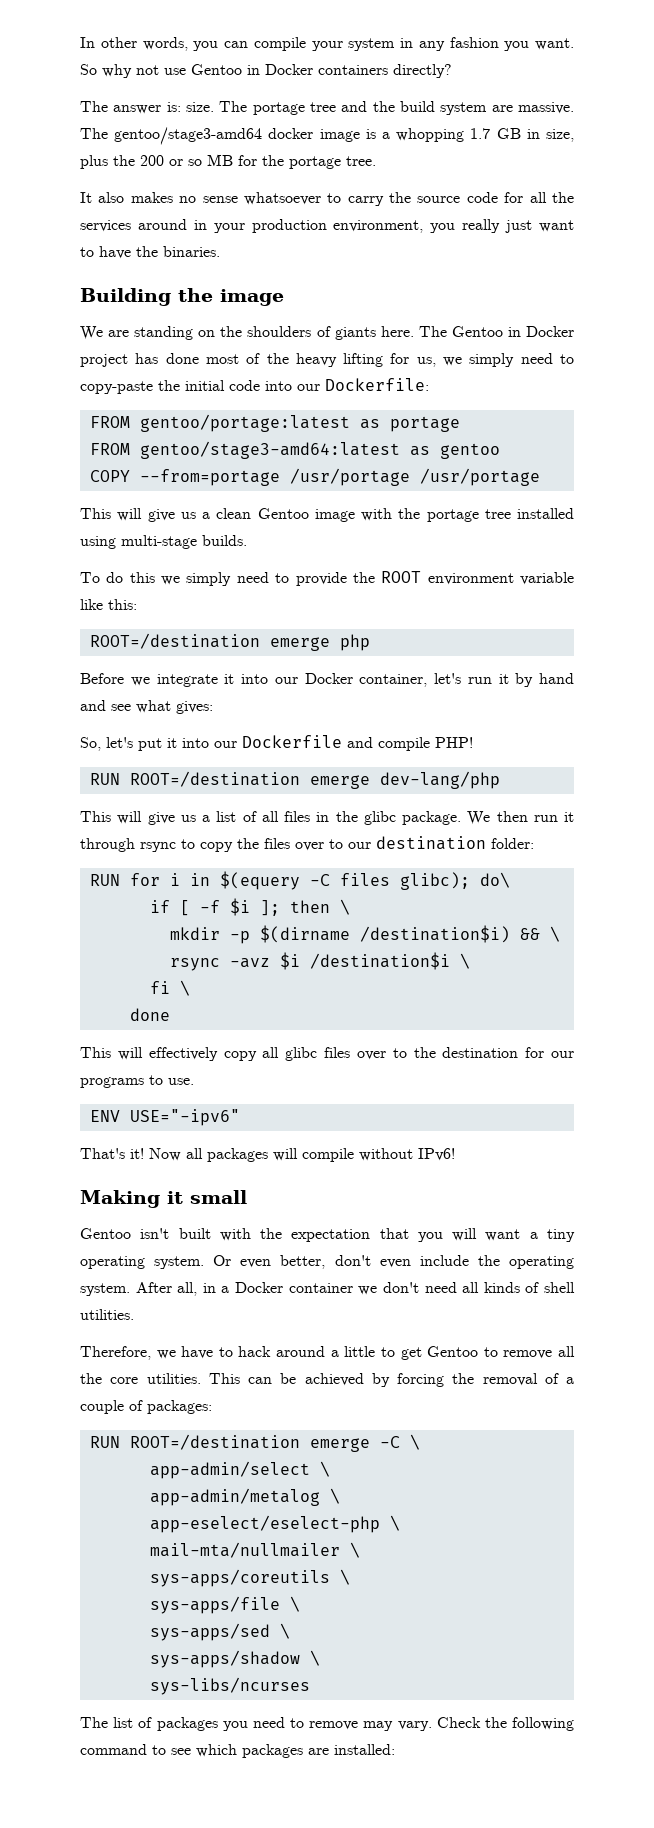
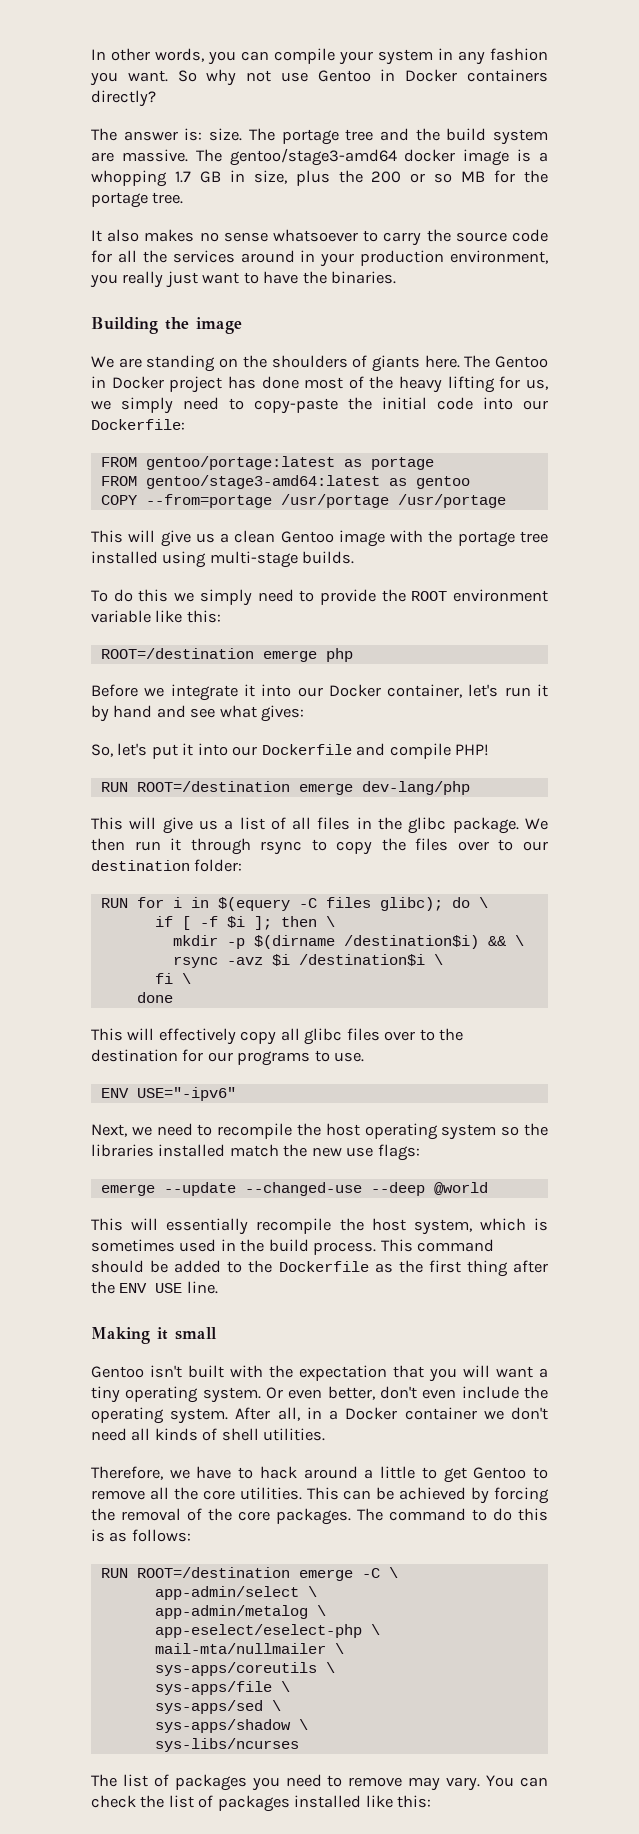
- RUN for i in $(equery -C files glibc); do\
+ RUN for i in $(equery -C files glibc); do \
- That's it! Now all packages will compile without IPv6!
+ Next, we need to recompile the host operating system so the libraries installed match the new use flags:
+ emerge --update --changed-use --deep @world
+ This will essentially recompile the host system, which is sometimes used in the build process. This command should be added to the Dockerfile as the first thing after the ENV USE line.
- This can be achieved by forcing the removal of a couple of packages:
+ This can be achieved by forcing the removal of the core packages. The command to do this is as follows:
- Check the following command to see which packages are installed:
+ You can check the list of packages installed like this:

